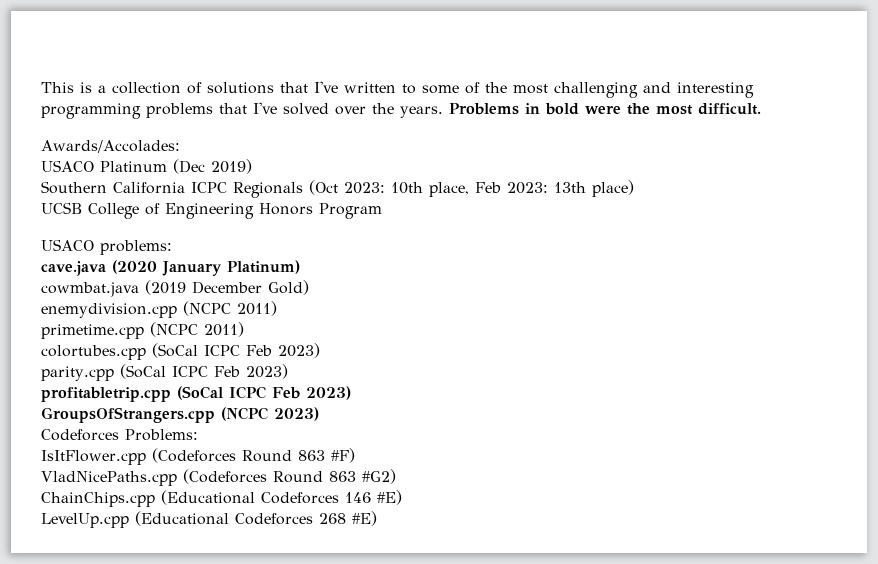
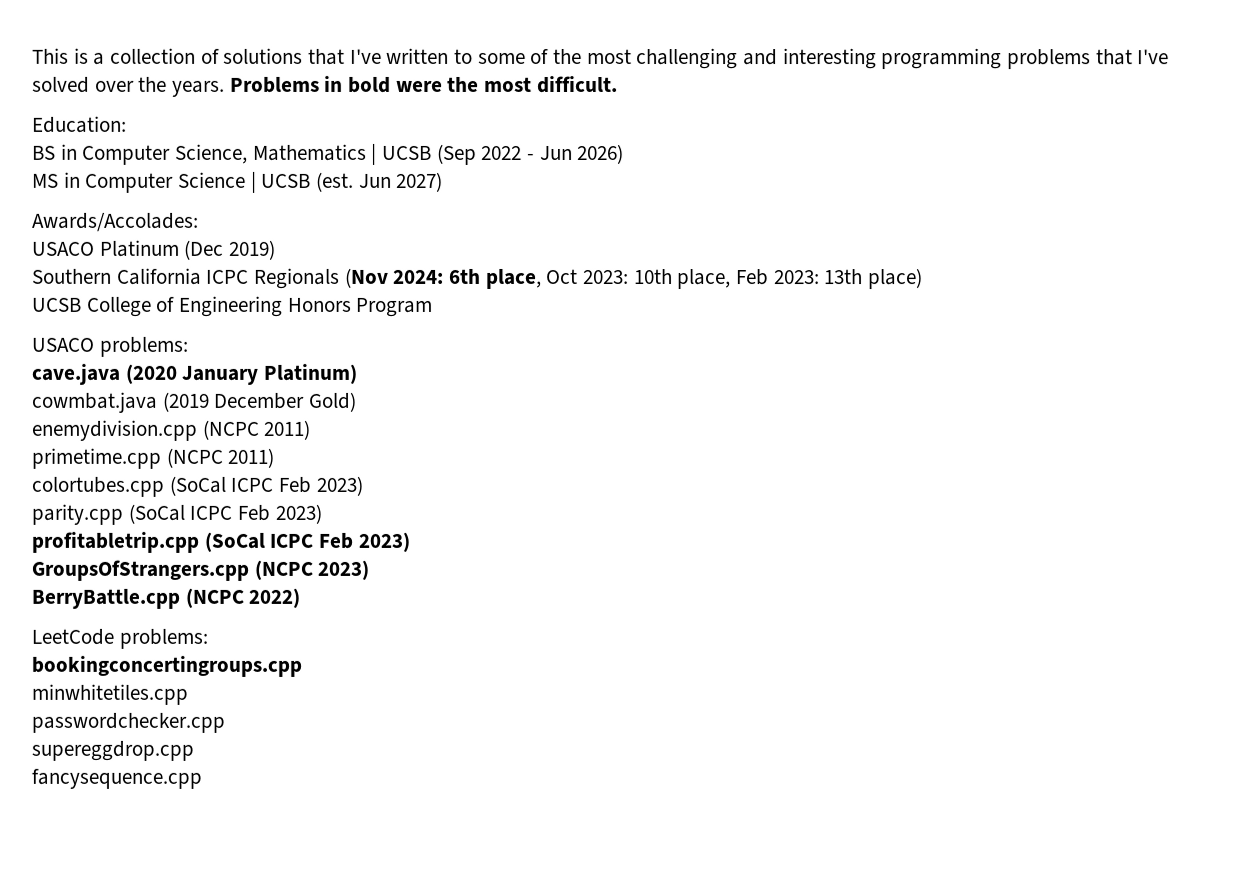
+ Education:
+ BS in Computer Science, Mathematics | UCSB (Sep 2022 - Jun 2026)
+ MS in Computer Science | UCSB (est. Jun 2027)
- Southern California ICPC Regionals (Oct 2023: 10th place, Feb 2023: 13th place)
+ Southern California ICPC Regionals (Nov 2024: 6th place, Oct 2023: 10th place, Feb 2023: 13th place)
- Codeforces Problems:
- IsItFlower.cpp (Codeforces Round 863 #F)
- VladNicePaths.cpp (Codeforces Round 863 #G2)
- ChainChips.cpp (Educational Codeforces 146 #E)
- LevelUp.cpp (Educational Codeforces 268 #E)
+ BerryBattle.cpp (NCPC 2022)
+ LeetCode problems:
+ bookingconcertingroups.cpp
+ minwhitetiles.cpp
+ passwordchecker.cpp
+ supereggdrop.cpp
+ fancysequence.cpp

